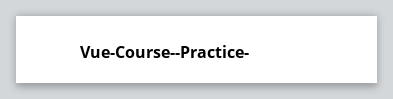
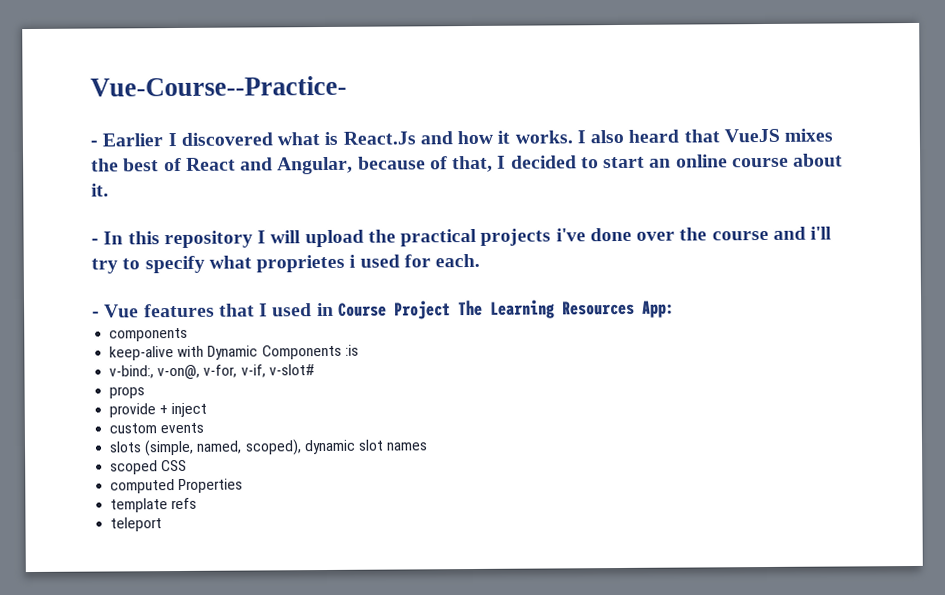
+ - Earlier I discovered what is React.Js and how it works. I also heard that VueJS mixes the best of React and Angular, because of that, I decided to start an online course about it.
+ - In this repository I will upload the practical projects i've done over the course and i'll try to specify what proprietes i used for each.
+ - Vue features that I used in Course Project The Learning Resources App:
+ components
+ keep-alive with Dynamic Components :is
+ v-bind:, v-on@, v-for, v-if, v-slot#
+ props
+ provide + inject
+ custom events
+ slots (simple, named, scoped), dynamic slot names
+ scoped CSS
+ computed Properties
+ template refs
+ teleport

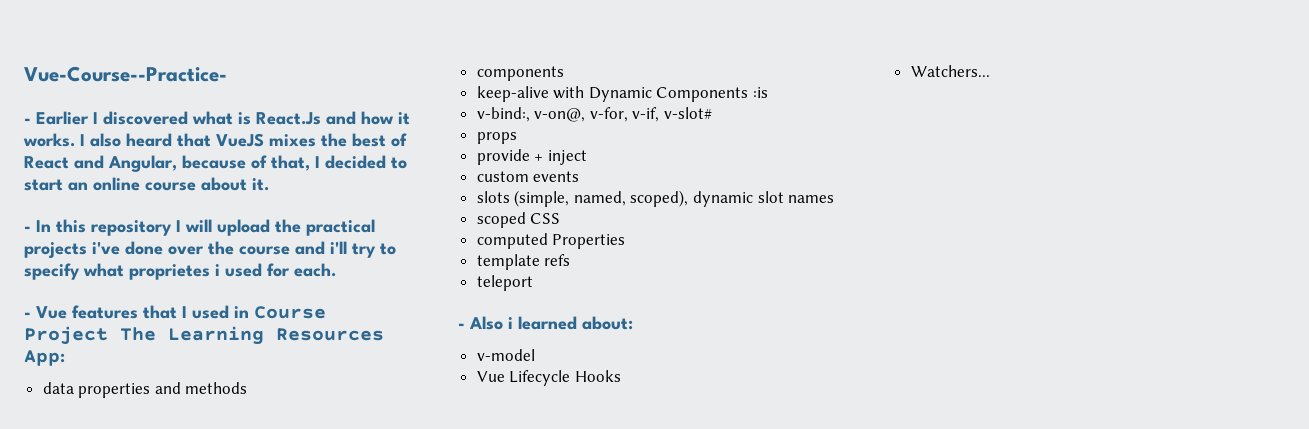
+ data properties and methods
+ - Also i learned about:
+ v-model
+ Vue Lifecycle Hooks
+ Watchers...

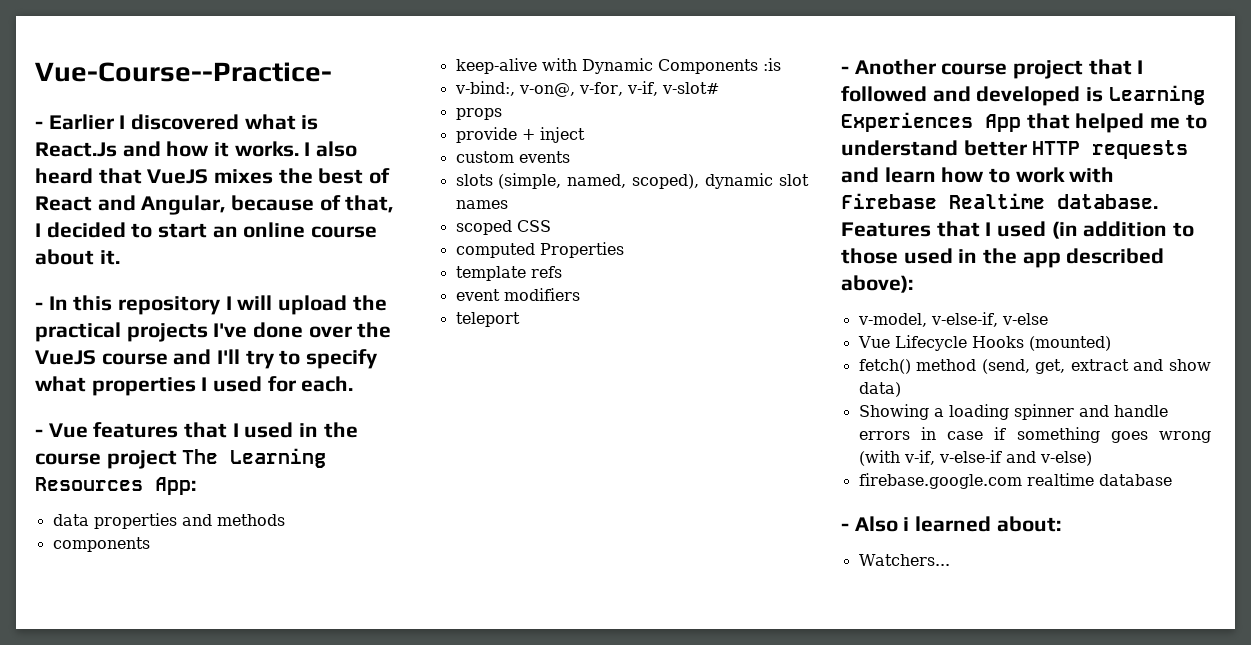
- - In this repository I will upload the practical projects i've done over the course and i'll try to specify what proprietes i used for each.
+ - In this repository I will upload the practical projects I've done over the VueJS course and I'll try to specify what properties I used for each.
- - Vue features that I used in Course Project The Learning Resources App:
+ - Vue features that I used in the course project The Learning Resources App:
+ event modifiers
+ - Another course project that I followed and developed is Learning Experiences App that helped me to understand better HTTP requests and learn how to work with Firebase Realtime database. Features that I used (in addition to those used in the app described above):
+ v-model, v-else-if, v-else
+ Vue Lifecycle Hooks (mounted)
+ fetch() method (send, get, extract and show data)
+ Showing a loading spinner and handle errors in case if something goes wrong (with v-if, v-else-if and v-else)
+ firebase.google.com realtime database
- v-model
- Vue Lifecycle Hooks

